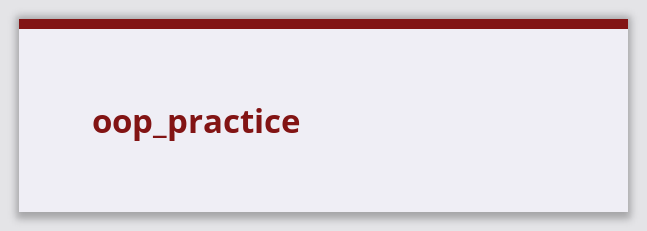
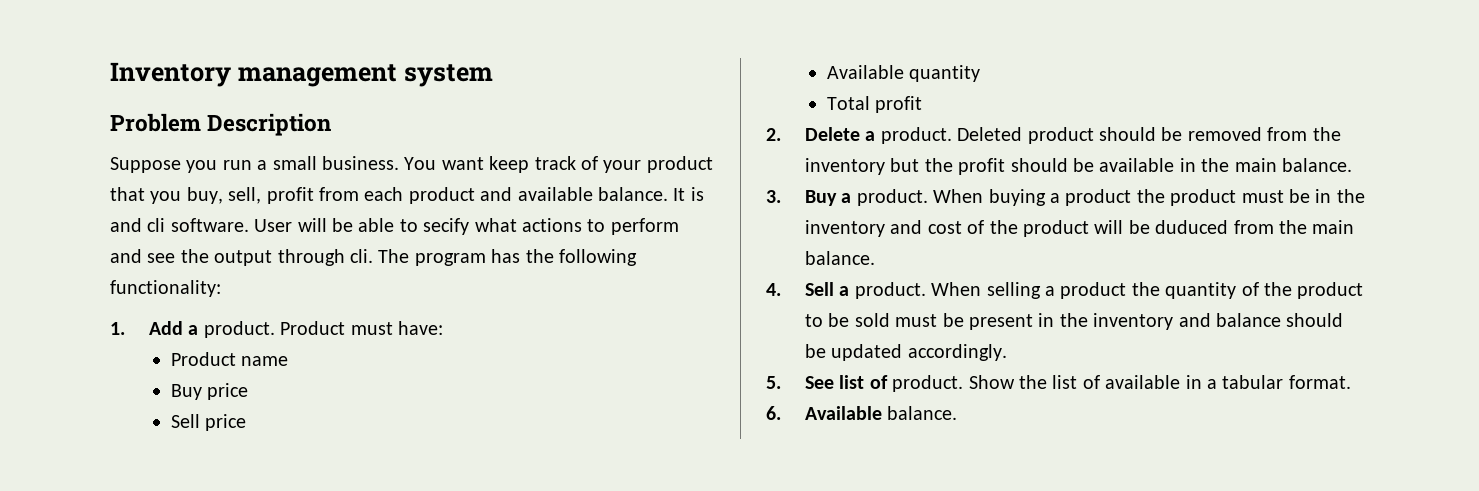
- oop_practice
+ Inventory management system
+ Problem Description
+ Suppose you run a small business. You want keep track of your product that you buy, sell, profit from each product and available balance. It is and cli software. User will be able to secify what actions to perform and see the output through cli. The program has the following functionality:
+ 1. Add a product. Product must have:
+ Product name
+ Buy price
+ Sell price
+ Available quantity
+ Total profit
+ 2. Delete a product. Deleted product should be removed from the inventory but the profit should be available in the main balance.
+ 3. Buy a product. When buying a product the product must be in the inventory and cost of the product will be duduced from the main balance.
+ 4. Sell a product. When selling a product the quantity of the product to be sold must be present in the inventory and balance should be updated accordingly.
+ 5. See list of product. Show the list of available in a tabular format.
+ 6. Available balance.

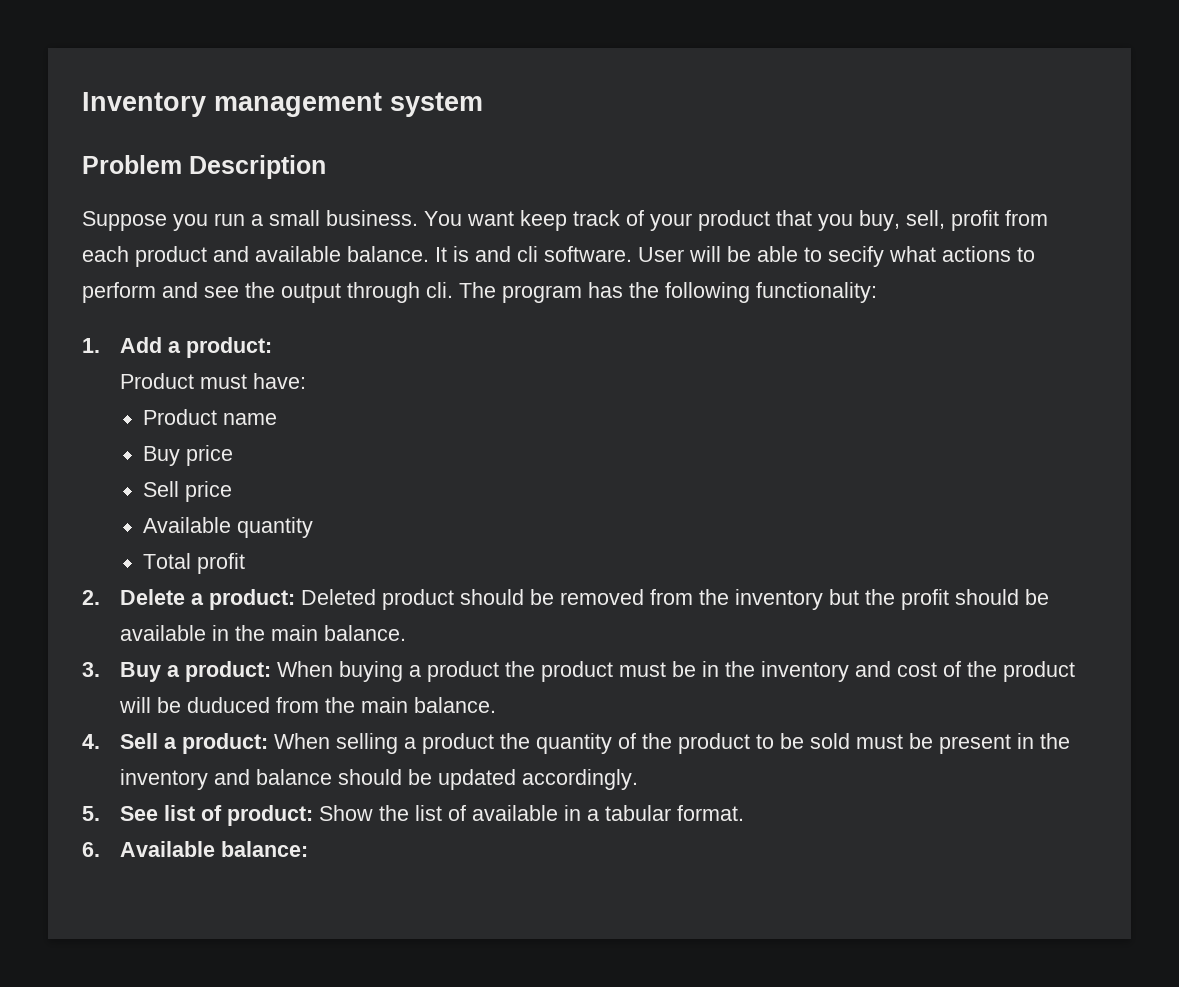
- 1. Add a product. Product must have:
+ 1. Add a product:
+ Product must have:
- 2. Delete a product. Deleted product should be removed from the inventory but the profit should be available in the main balance.
+ 2. Delete a product: Deleted product should be removed from the inventory but the profit should be available in the main balance.
- 3. Buy a product. When buying a product the product must be in the inventory and cost of the product will be duduced from the main balance.
+ 3. Buy a product: When buying a product the product must be in the inventory and cost of the product will be duduced from the main balance.
- 4. Sell a product. When selling a product the quantity of the product to be sold must be present in the inventory and balance should be updated accordingly.
+ 4. Sell a product: When selling a product the quantity of the product to be sold must be present in the inventory and balance should be updated accordingly.
- 5. See list of product. Show the list of available in a tabular format.
+ 5. See list of product: Show the list of available in a tabular format.
- 6. Available balance.
+ 6. Available balance:

